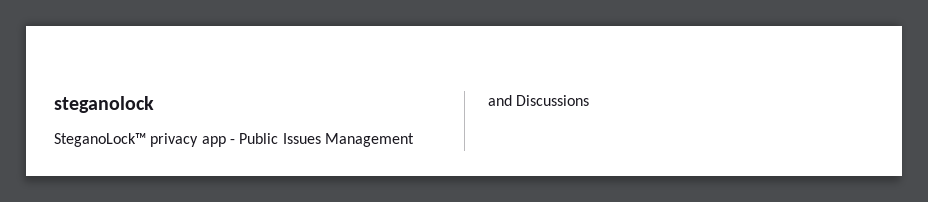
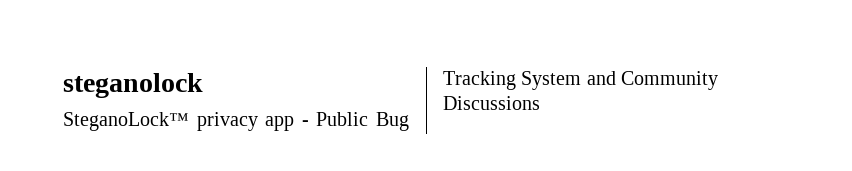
- SteganoLock™ privacy app - Public Issues Management and Discussions
+ SteganoLock™ privacy app - Public Bug Tracking System and Community Discussions

